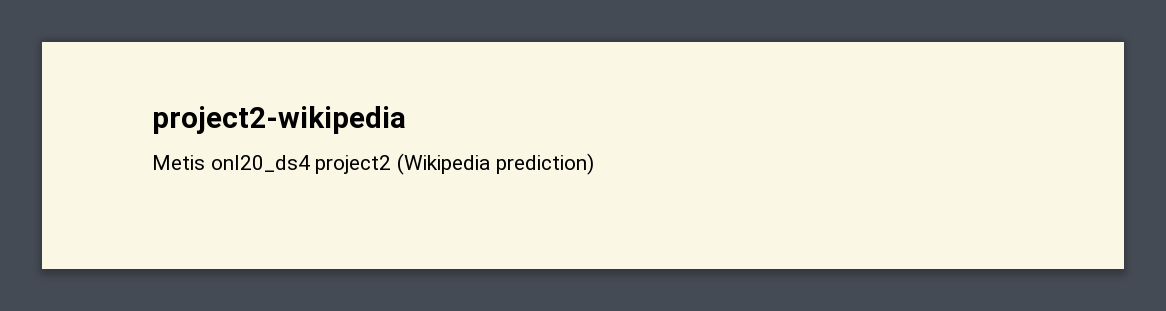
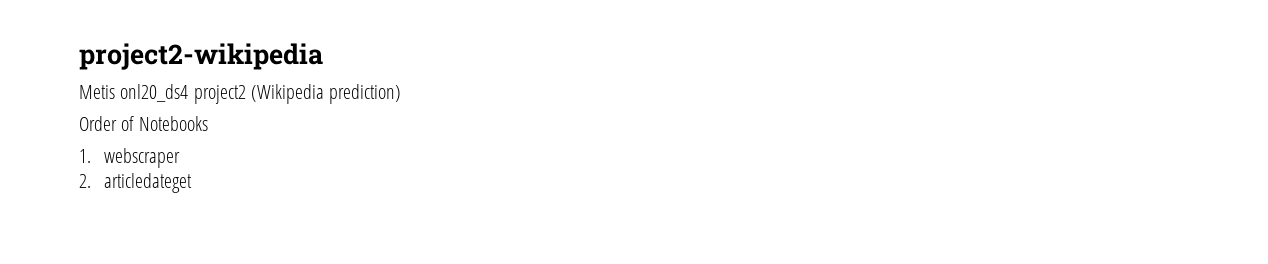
+ Order of Notebooks
+ 1. webscraper
+ 2. articledateget

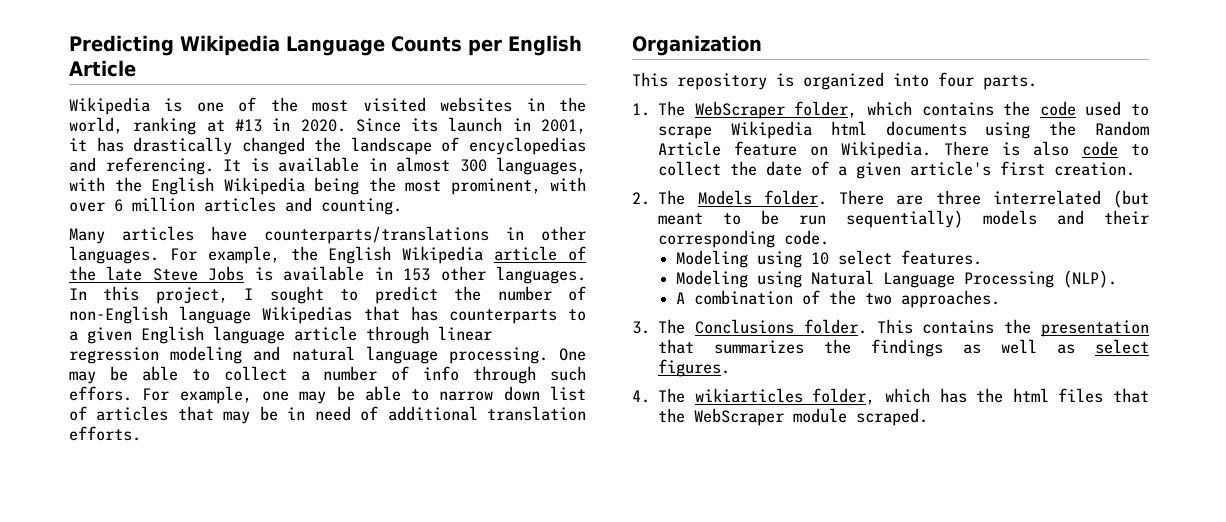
- project2-wikipedia
- Metis onl20_ds4 project2 (Wikipedia prediction)
- Order of Notebooks
- 1. webscraper
- 2. articledateget
+ Predicting Wikipedia Language Counts per English Article
+ Wikipedia is one of the most visited websites in the world, ranking at #13 in 2020. Since its launch in 2001, it has drastically changed the landscape of encyclopedias and referencing. It is available in almost 300 languages, with the English Wikipedia being the most prominent, with over 6 million articles and counting.
+ Many articles have counterparts/translations in other languages. For example, the English Wikipedia article of the late Steve Jobs is available in 153 other languages. In this project, I sought to predict the number of non-English language Wikipedias that has counterparts to a given English language article through linear regression modeling and natural language processing. One may be able to collect a number of info through such effors. For example, one may be able to narrow down list of articles that may be in need of additional translation efforts.
+ Organization
+ This repository is organized into four parts.
+ 1. The WebScraper folder, which contains the code used to scrape Wikipedia html documents using the Random Article feature on Wikipedia. There is also code to collect the date of a given article's first creation.
+ 2. The Models folder. There are three interrelated (but meant to be run sequentially) models and their corresponding code.
+ Modeling using 10 select features.
+ Modeling using Natural Language Processing (NLP).
+ A combination of the two approaches.
+ 3. The Conclusions folder. This contains the presentation that summarizes the findings as well as select figures.
+ 4. The wikiarticles folder, which has the html files that the WebScraper module scraped.

